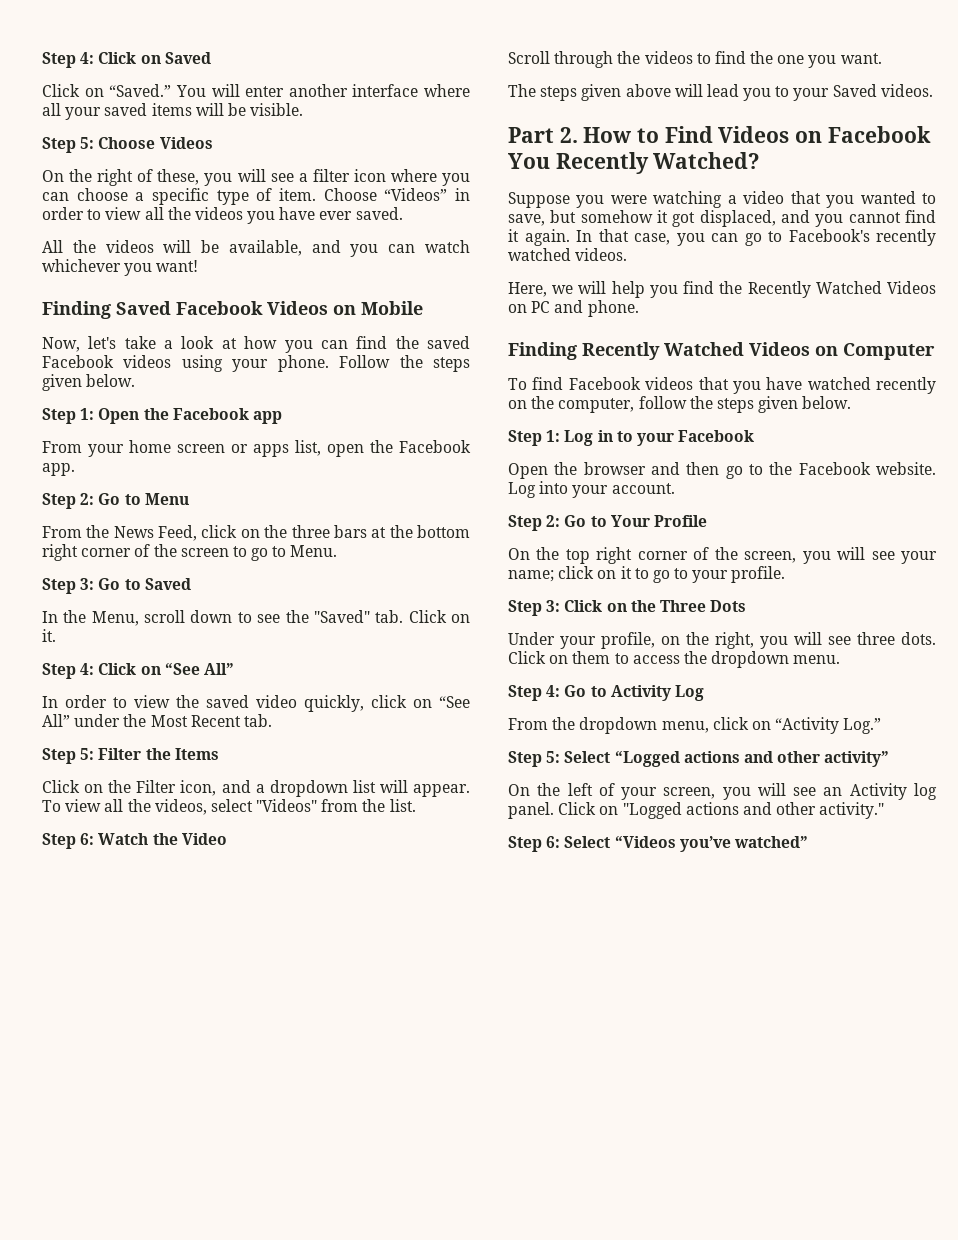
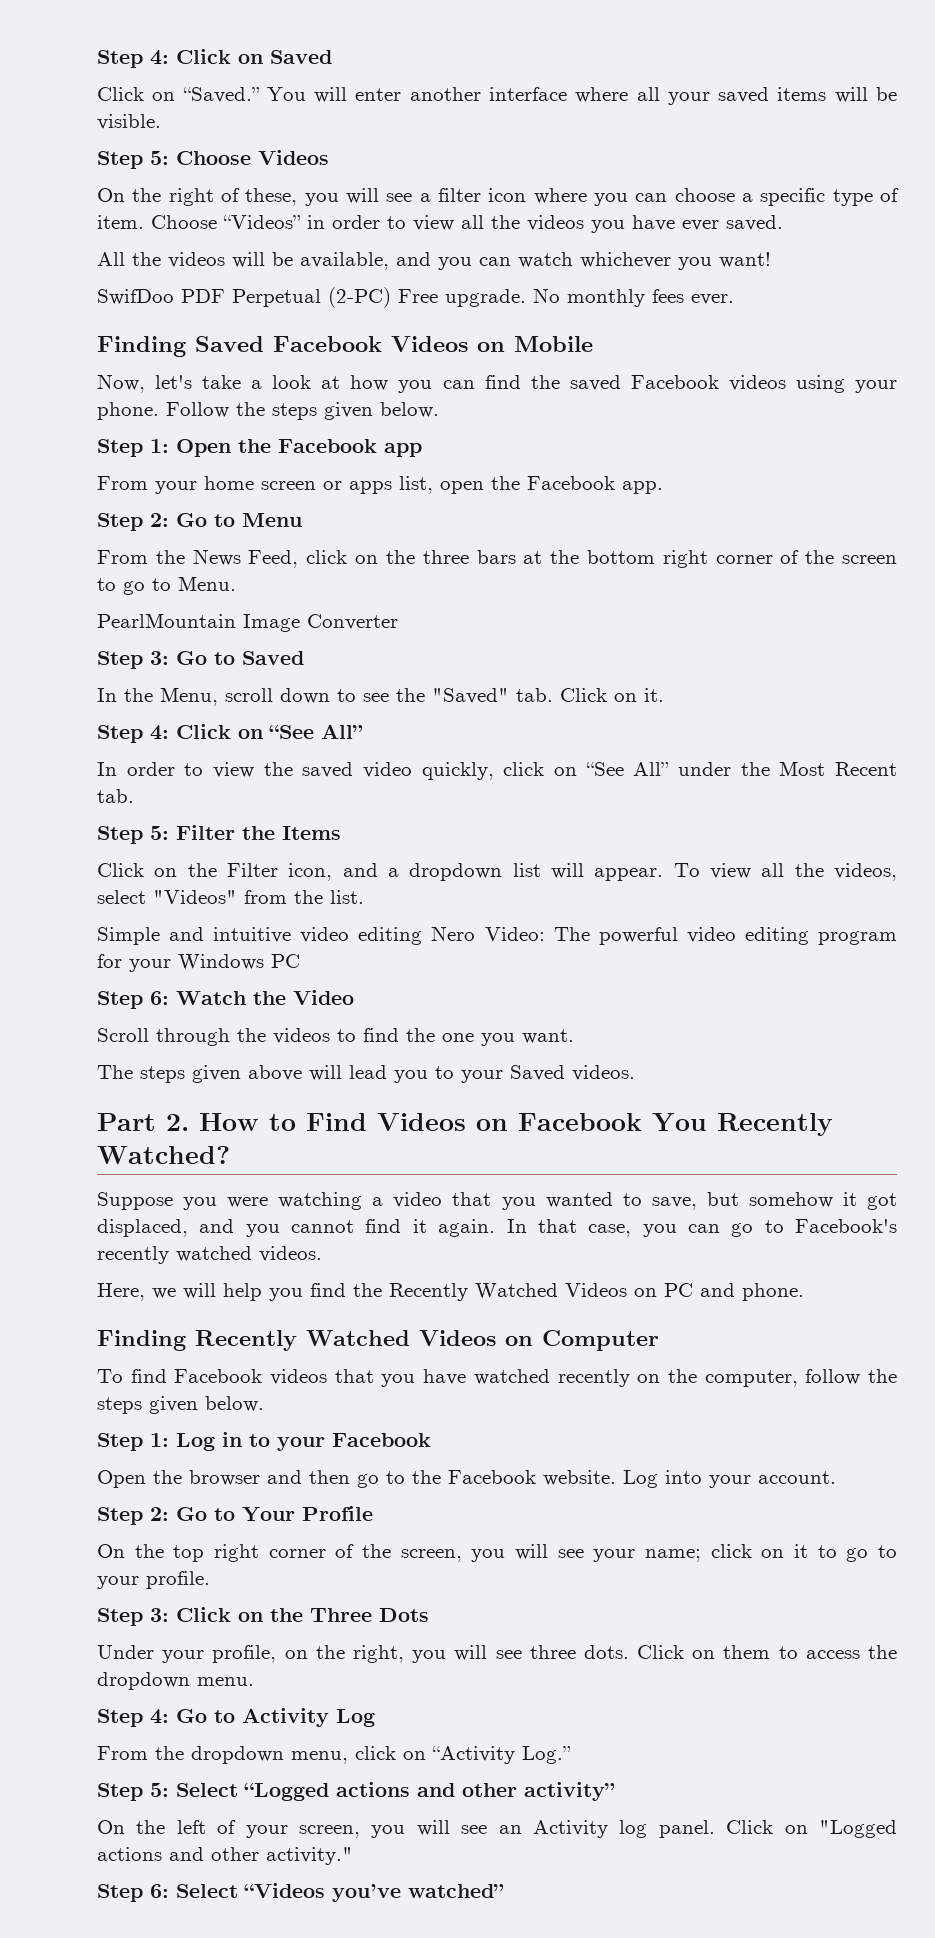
+ SwifDoo PDF Perpetual (2-PC) Free upgrade. No monthly fees ever.
+ PearlMountain Image Converter
+ Simple and intuitive video editing Nero Video: The powerful video editing program for your Windows PC

